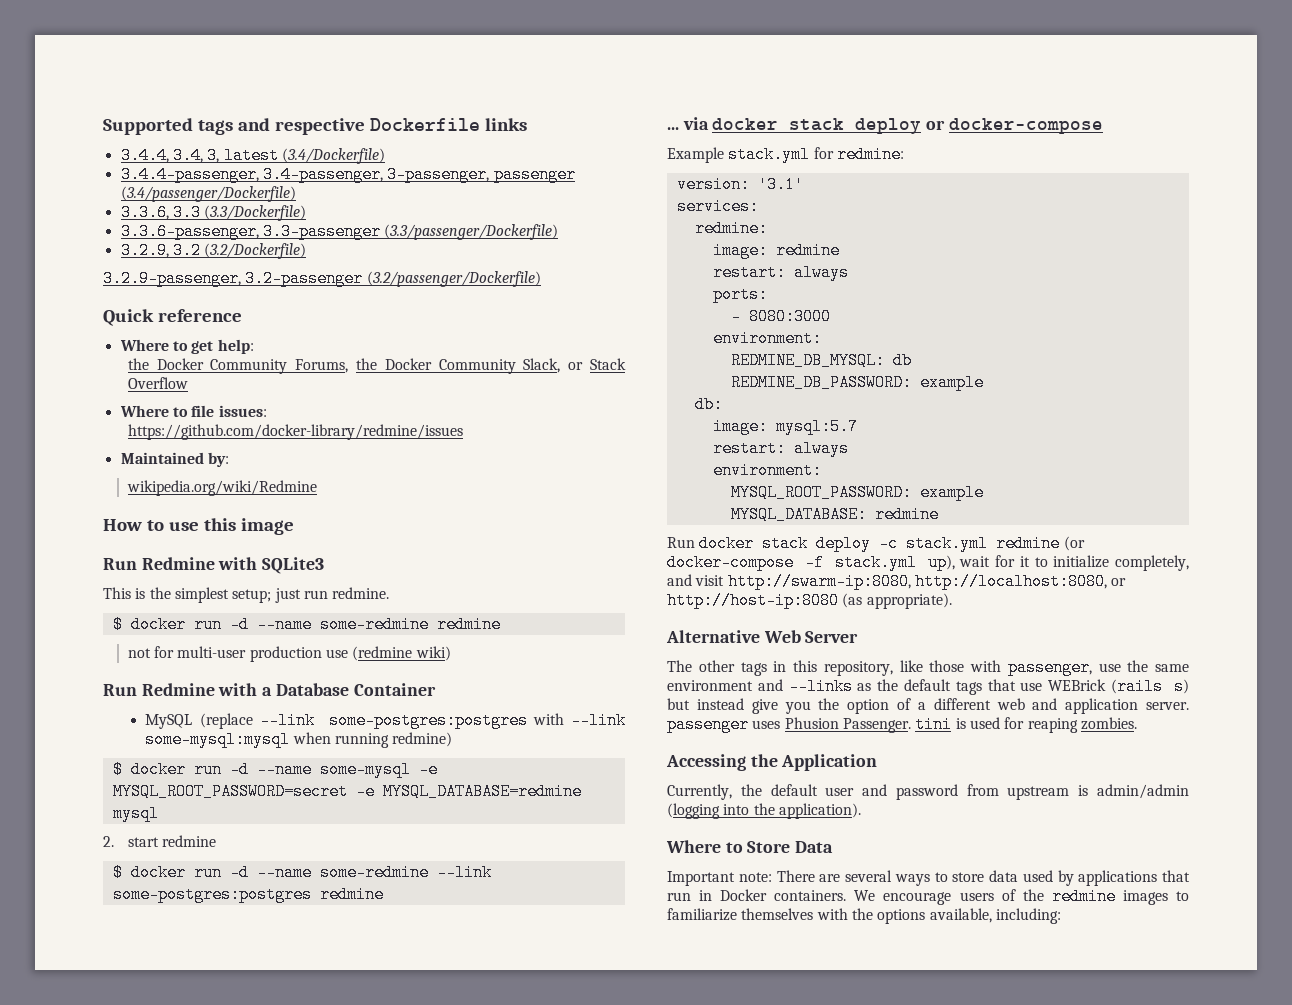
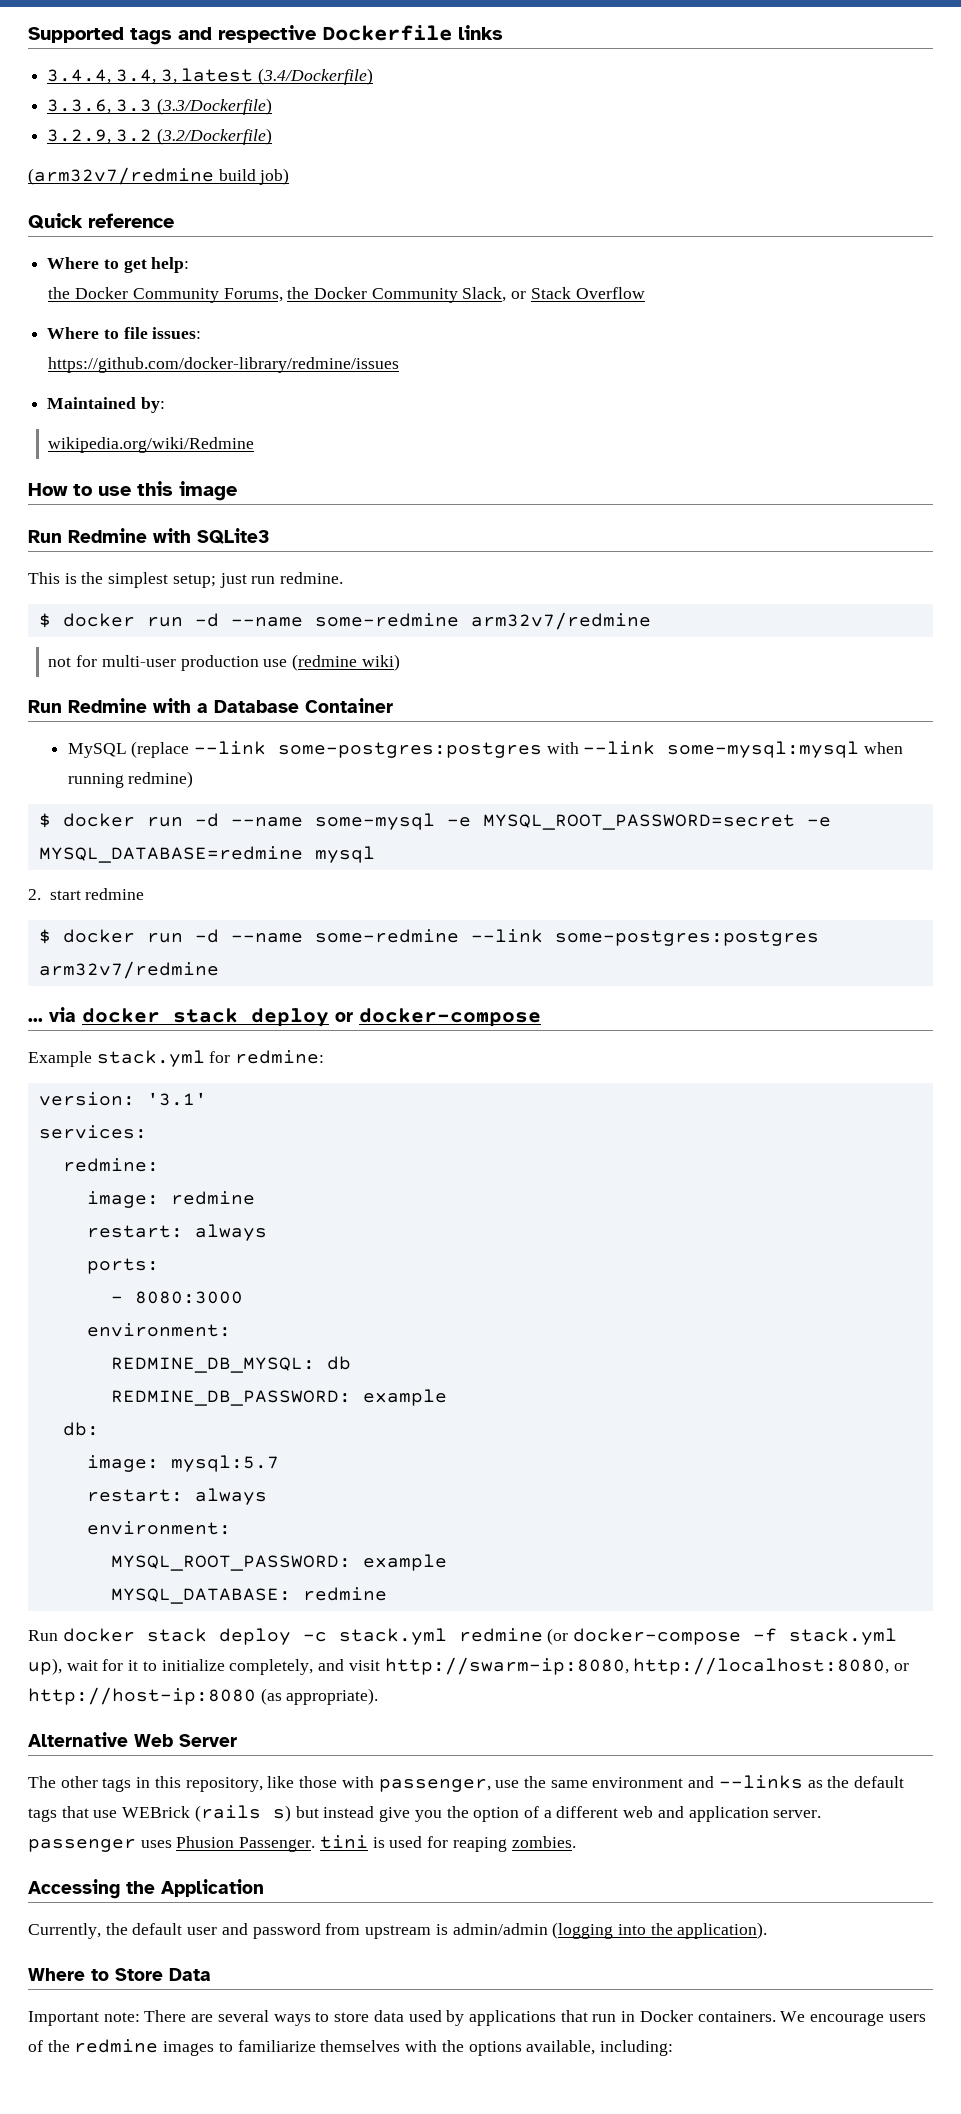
- 3.4.4-passenger, 3.4-passenger, 3-passenger, passenger (3.4/passenger/Dockerfile)
- 3.3.6-passenger, 3.3-passenger (3.3/passenger/Dockerfile)
- 3.2.9-passenger, 3.2-passenger (3.2/passenger/Dockerfile)
+ (arm32v7/redmine build job)
- $ docker run -d --name some-redmine redmine
+ $ docker run -d --name some-redmine arm32v7/redmine
- $ docker run -d --name some-redmine --link some-postgres:postgres redmine
+ $ docker run -d --name some-redmine --link some-postgres:postgres arm32v7/redmine

